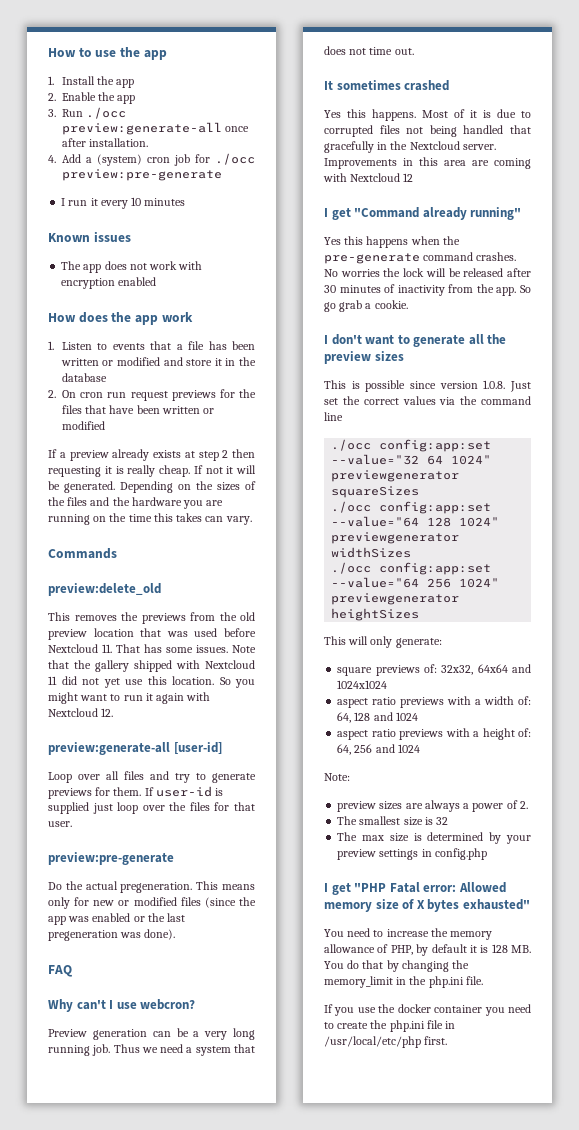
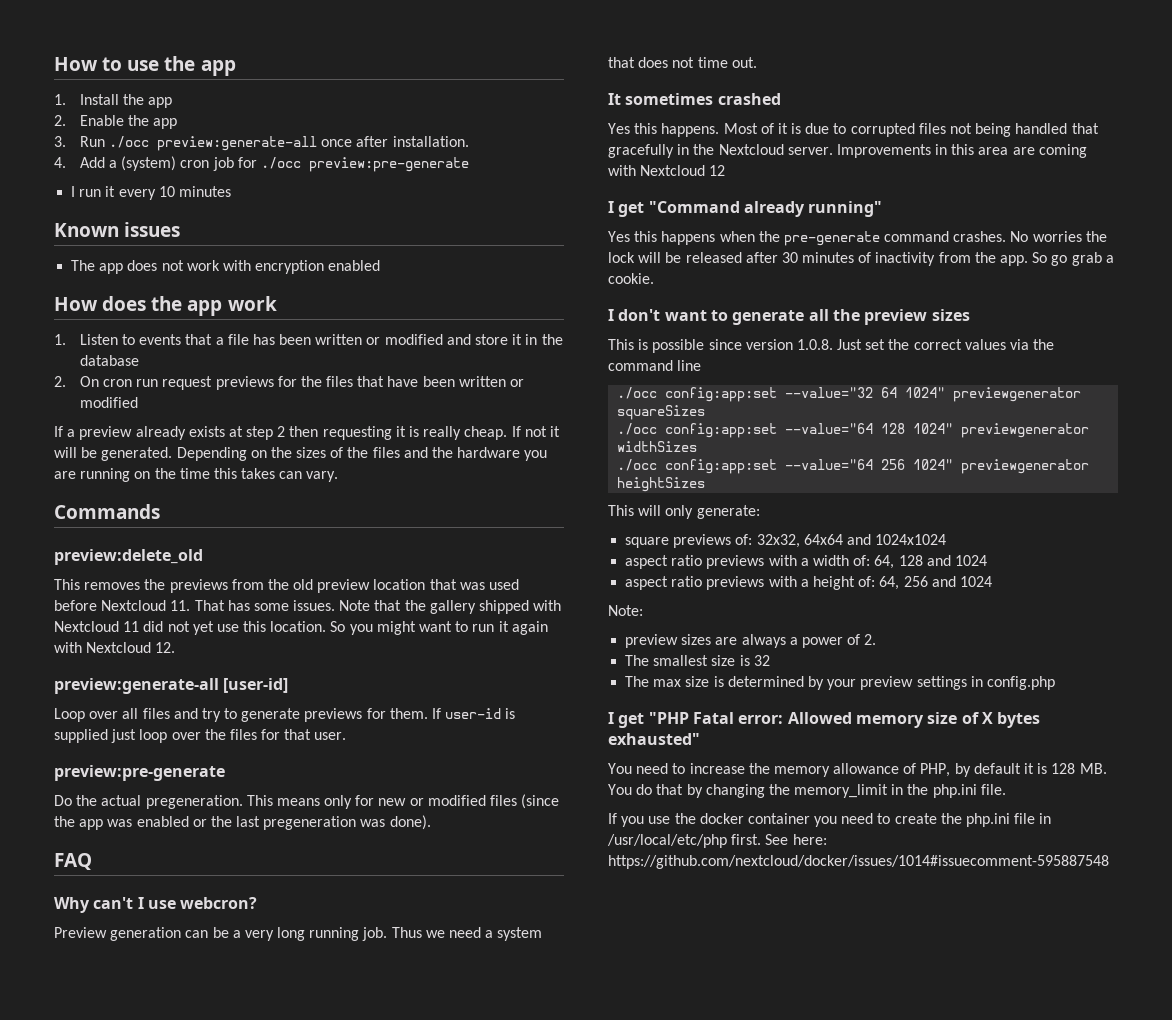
+ See here: https://github.com/nextcloud/docker/issues/1014#issuecomment-595887548

